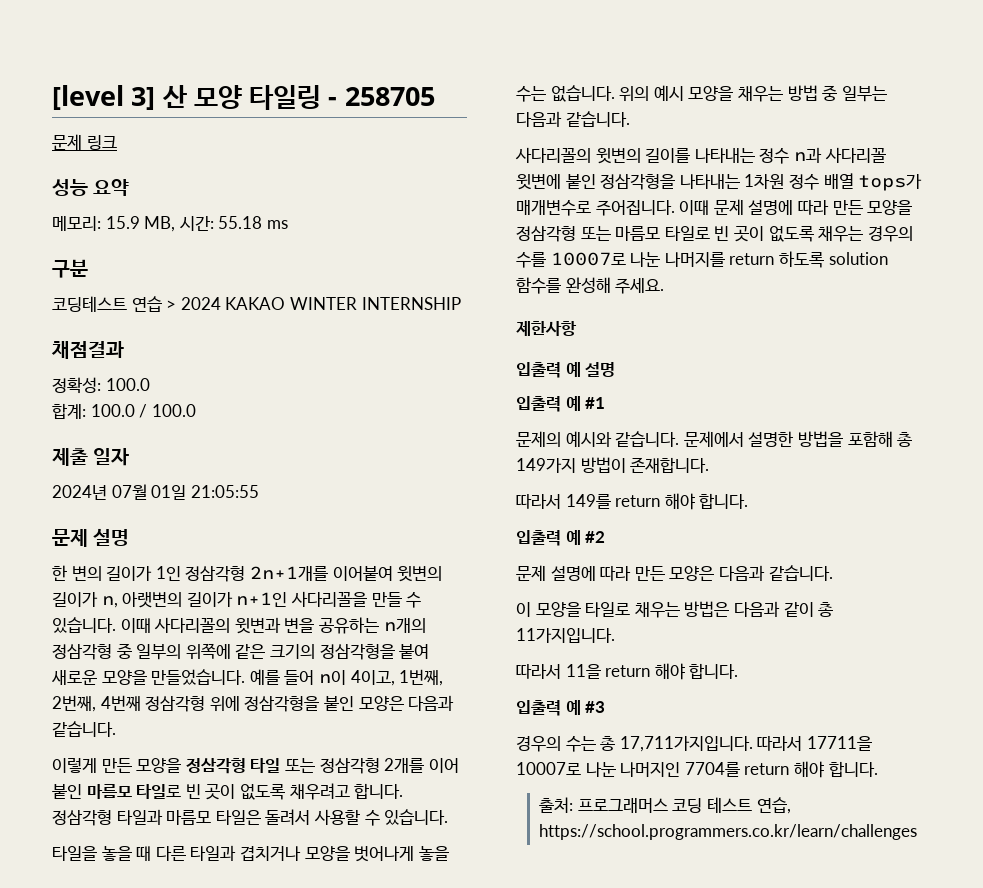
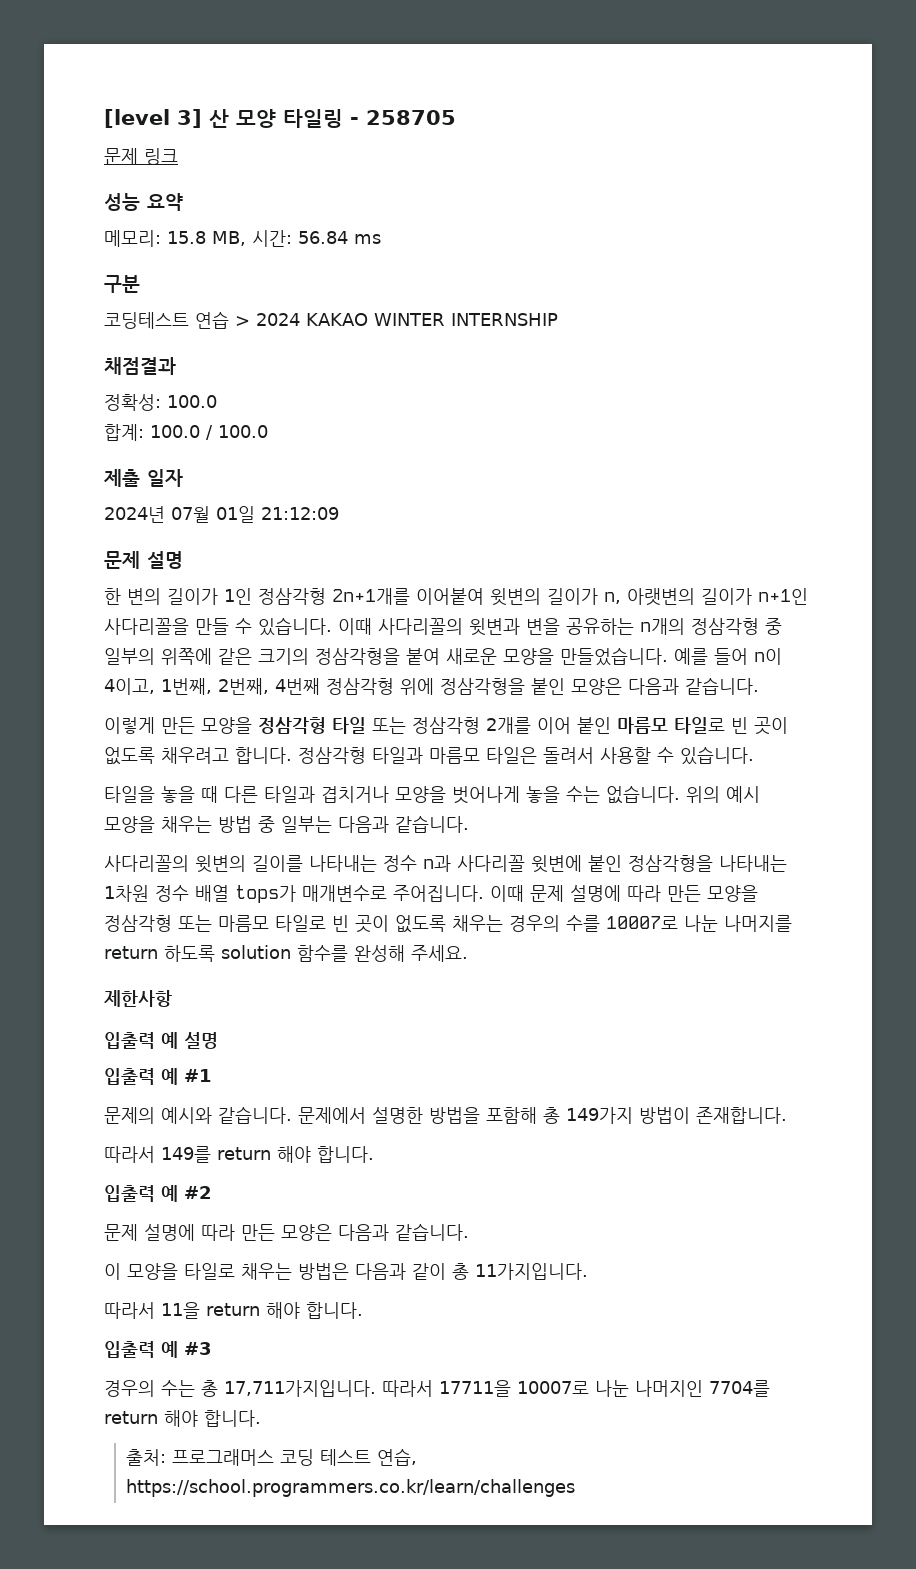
- 메모리: 15.9 MB, 시간: 55.18 ms
+ 메모리: 15.8 MB, 시간: 56.84 ms
- 2024년 07월 01일 21:05:55
+ 2024년 07월 01일 21:12:09

